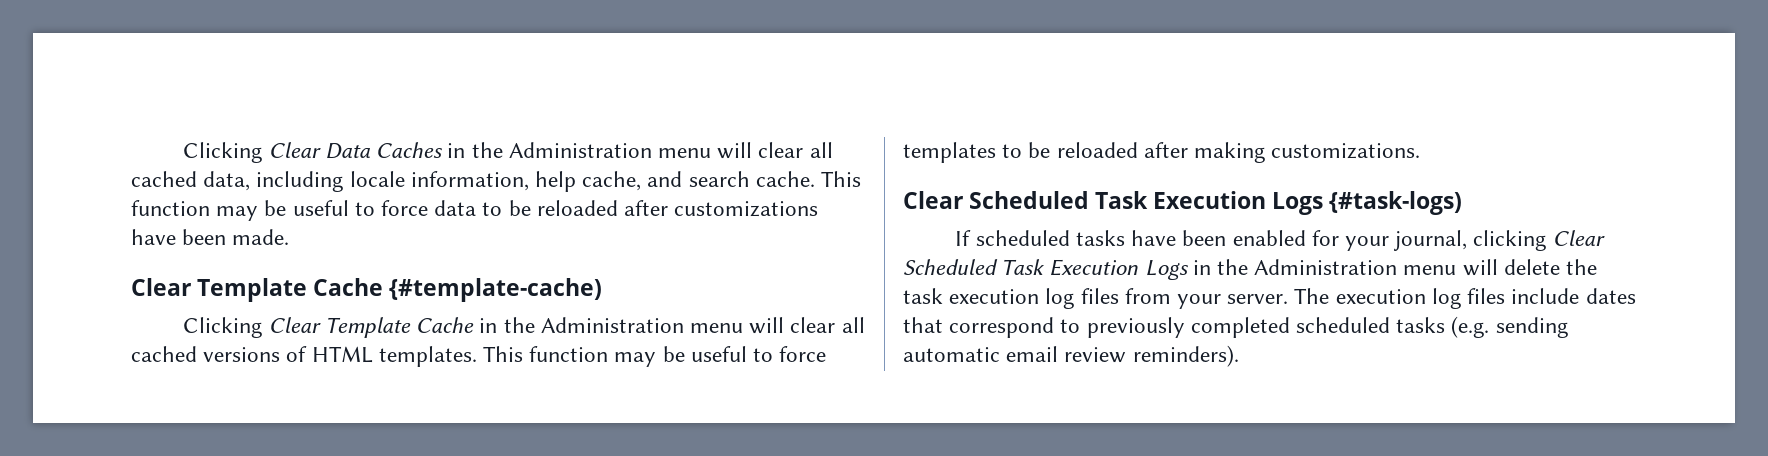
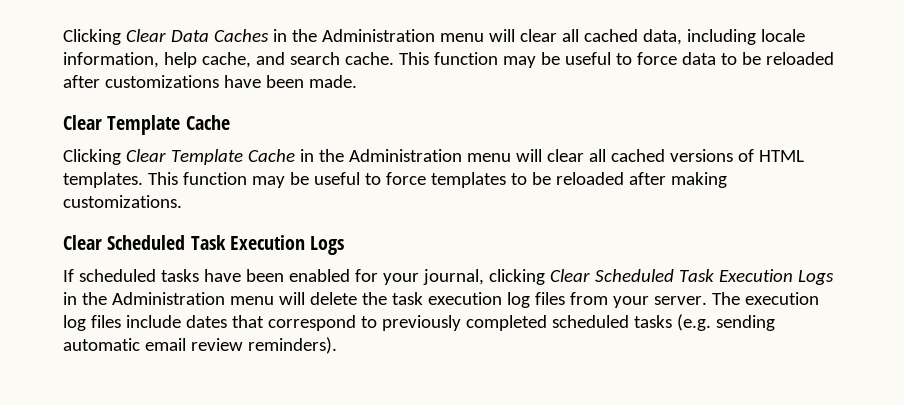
  This function may be useful to force data to be reloaded after customizations have been made.
- Clear Template Cache {#template-cache)
+ Clear Template Cache
  This function may be useful to force templates to be reloaded after making customizations.
- Clear Scheduled Task Execution Logs {#task-logs)
+ Clear Scheduled Task Execution Logs

